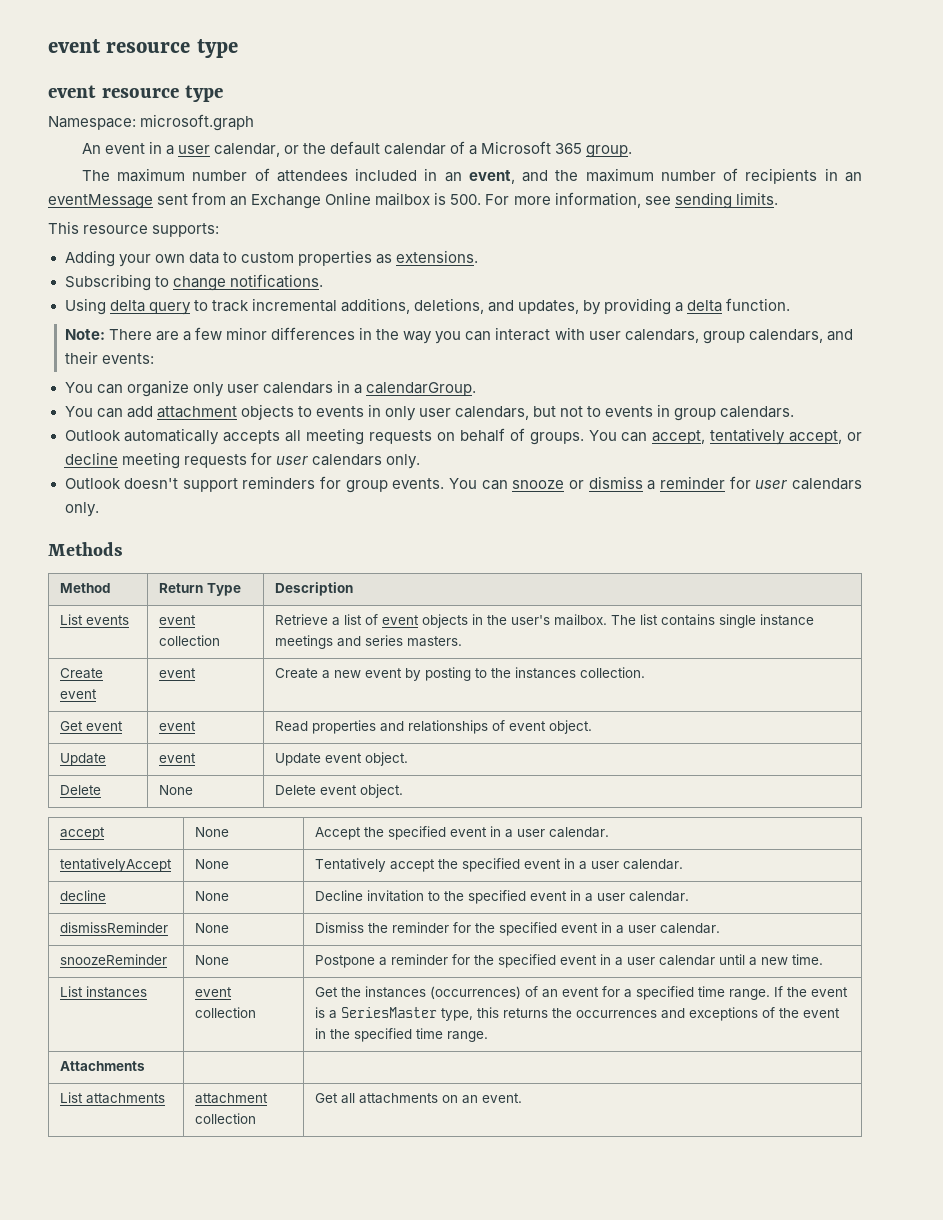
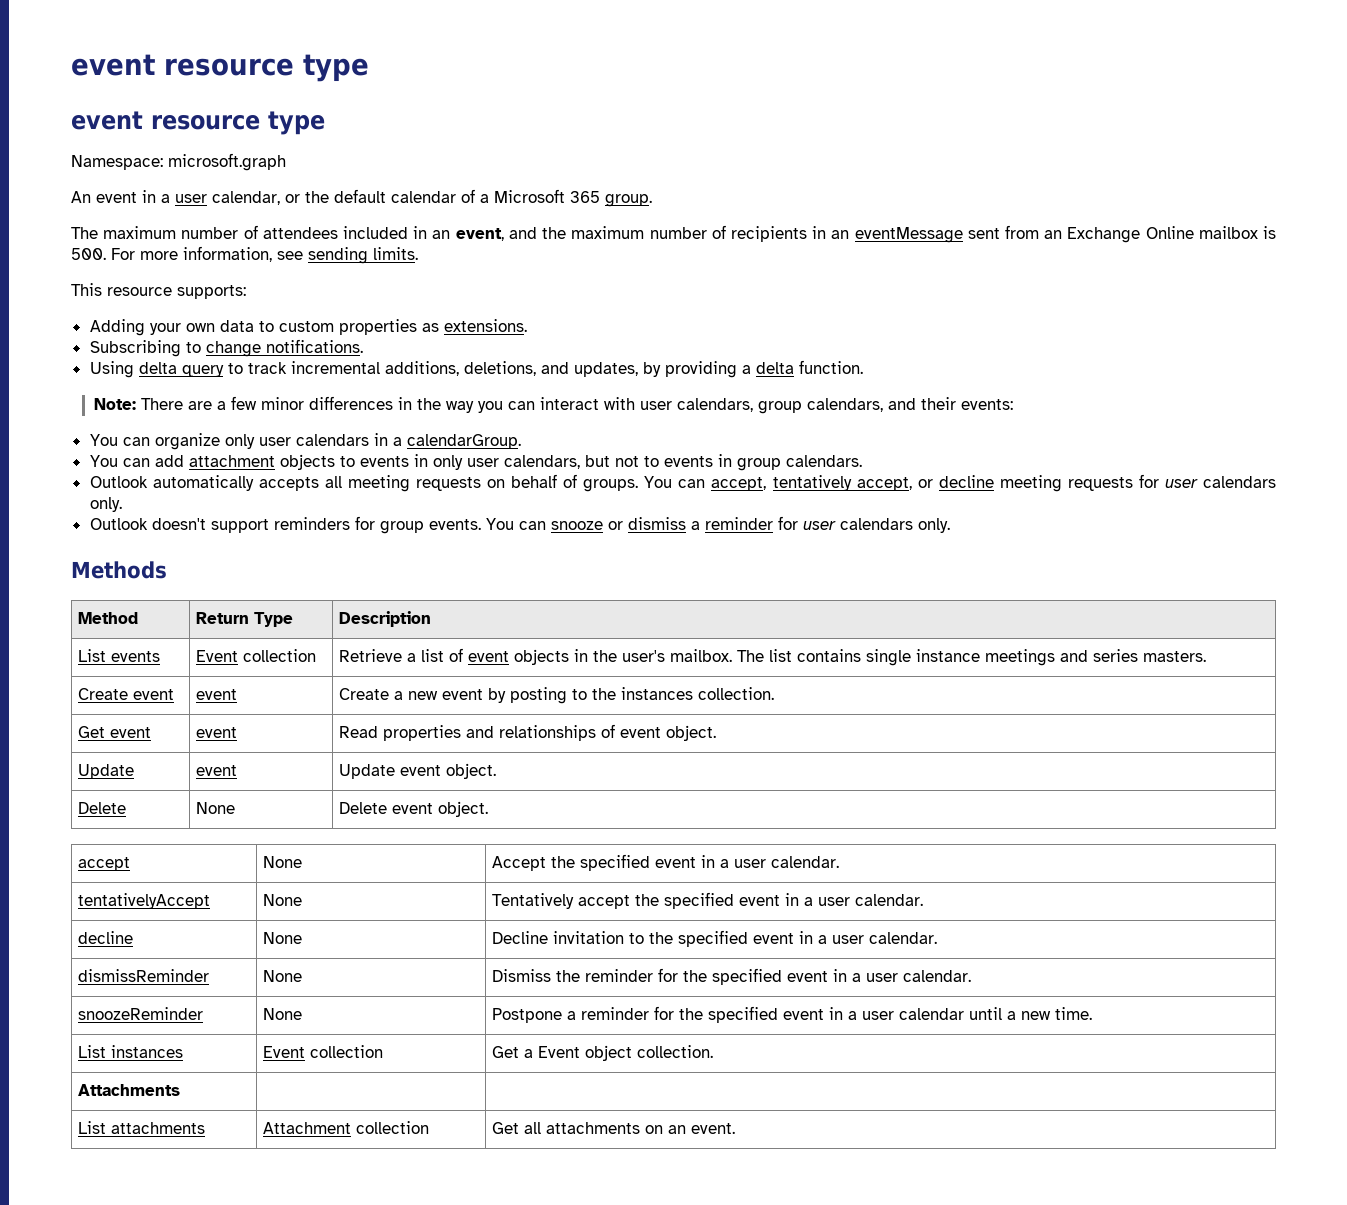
- List events | event collection | Retrieve a list of event objects in the user's mailbox. The list contains single instance meetings and series masters.
+ List events | Event collection | Retrieve a list of event objects in the user's mailbox. The list contains single instance meetings and series masters.
- List instances | event collection | Get the instances (occurrences) of an event for a specified time range. If the event is a SeriesMaster type, this returns the occurrences and exceptions of the event in the specified time range.
+ List instances | Event collection | Get a Event object collection.
- List attachments | attachment collection | Get all attachments on an event.
+ List attachments | Attachment collection | Get all attachments on an event.

